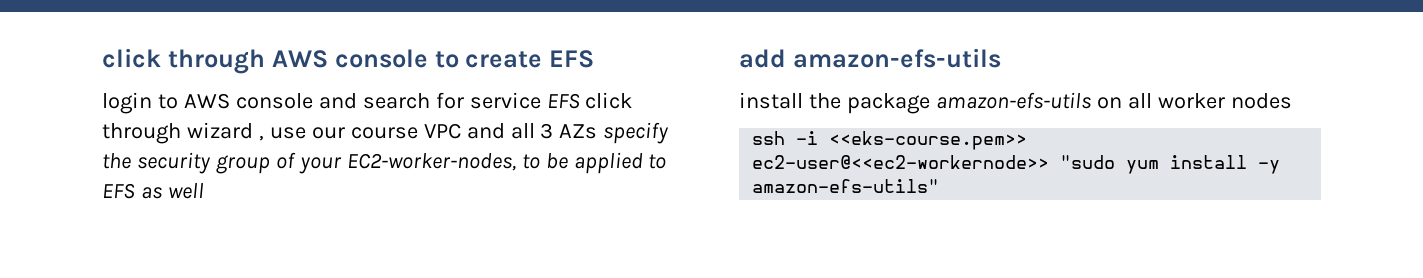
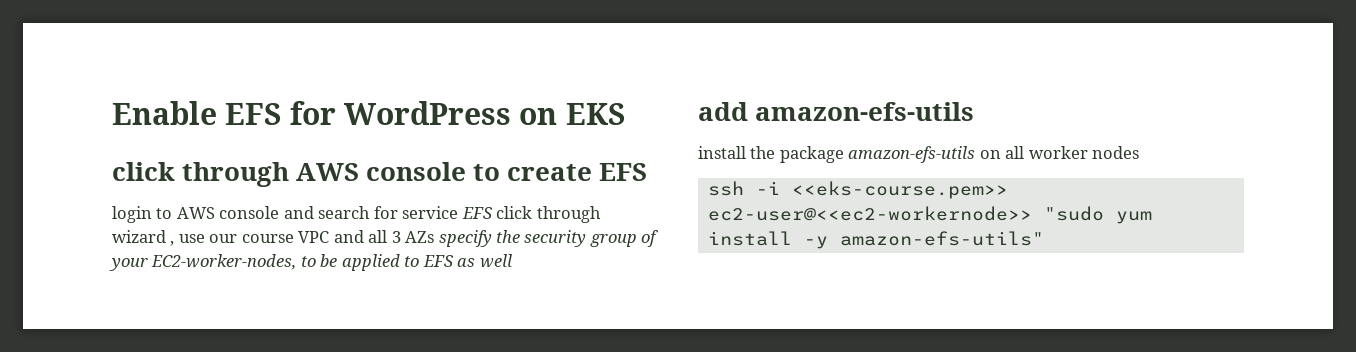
+ Enable EFS for WordPress on EKS

